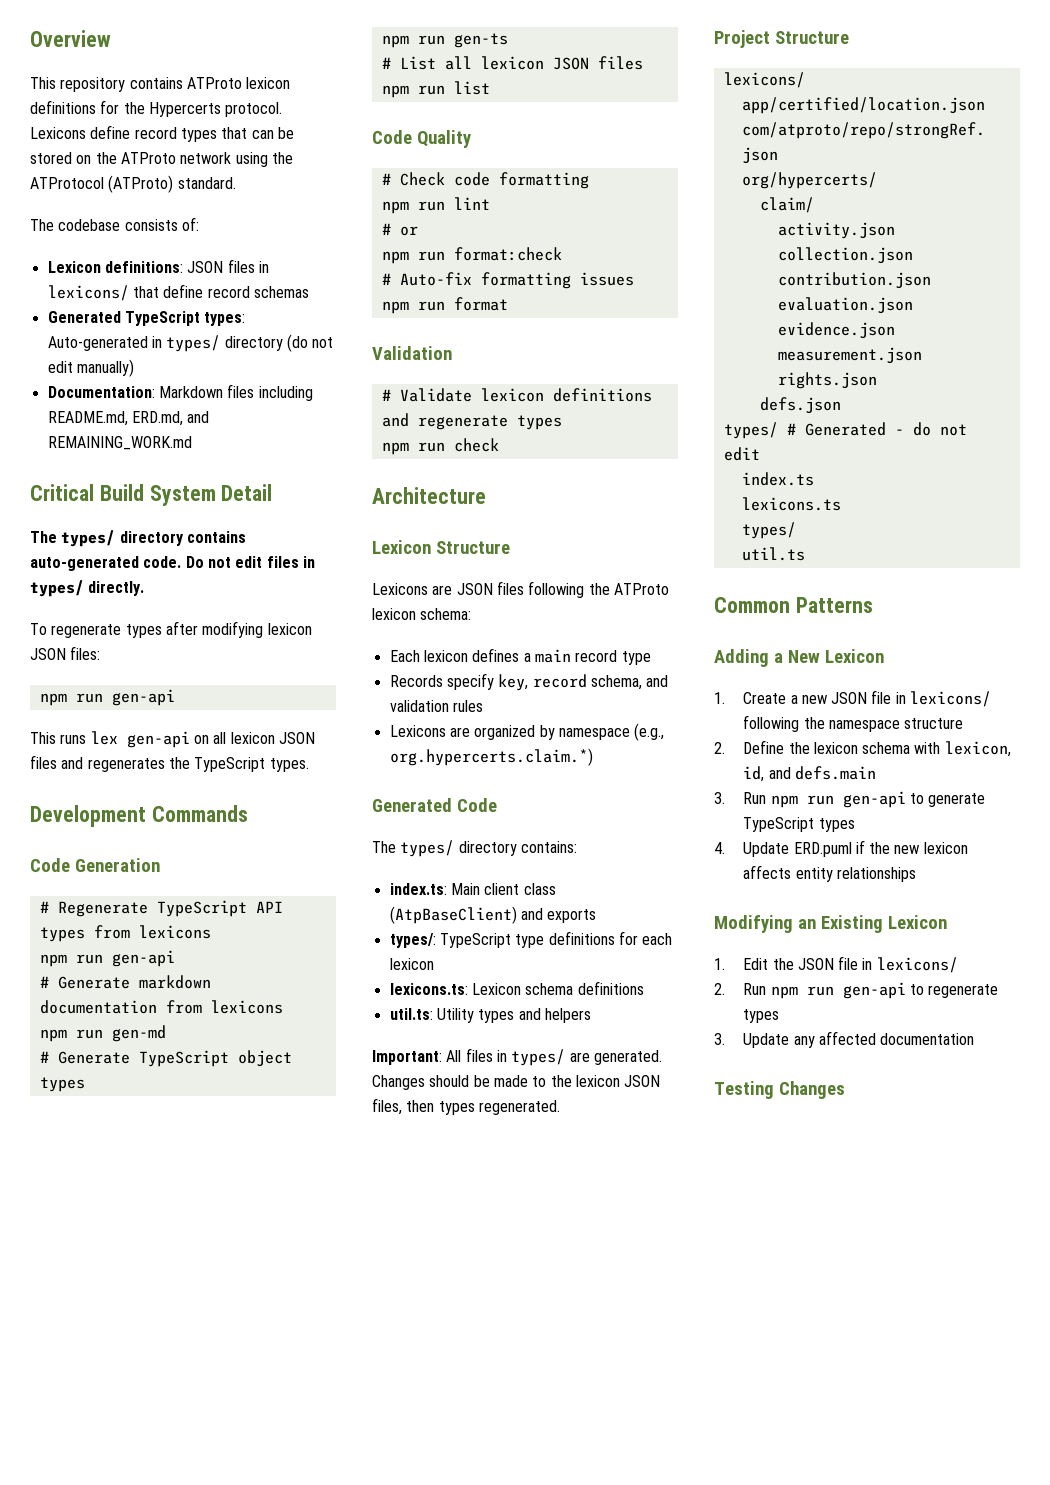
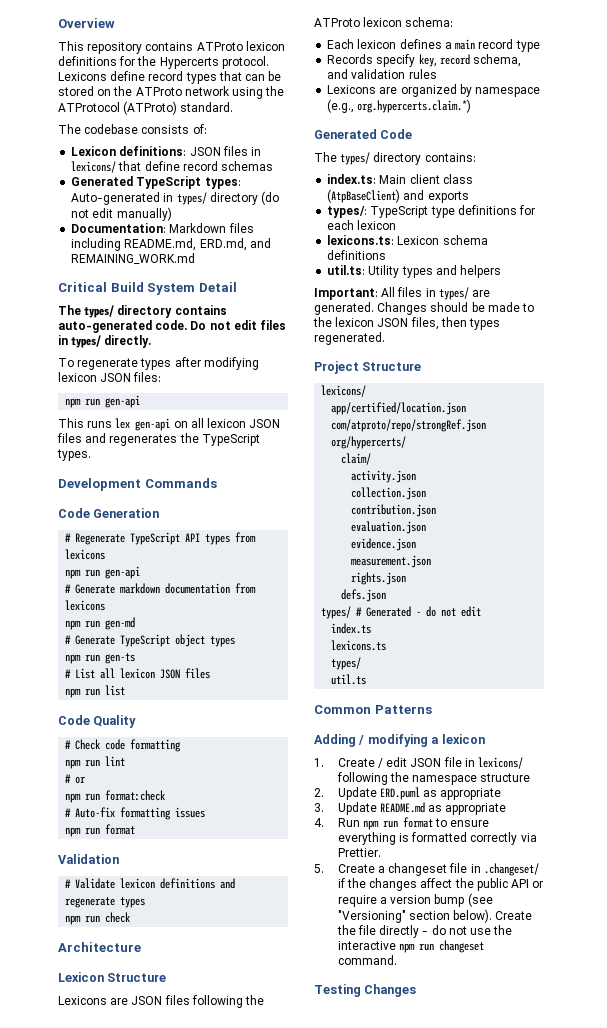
- Adding a New Lexicon
+ Adding / modifying a lexicon
- 1. Create a new JSON file in lexicons/ following the namespace structure
+ 1. Create / edit JSON file in lexicons/ following the namespace structure
- 2. Define the lexicon schema with lexicon, id, and defs.main
- 3. Run npm run gen-api to generate TypeScript types
- 4. Update ERD.puml if the new lexicon affects entity relationships
- Modifying an Existing Lexicon
- 1. Edit the JSON file in lexicons/
- 2. Run npm run gen-api to regenerate types
- 3. Update any affected documentation
+ 2. Update ERD.puml as appropriate
+ 3. Update README.md as appropriate
+ 4. Run npm run format to ensure everything is formatted correctly via Prettier.
+ 5. Create a changeset file in .changeset/ if the changes affect the public API or require a version bump (see "Versioning" section below). Create the file directly - do not use the interactive npm run changeset command.

